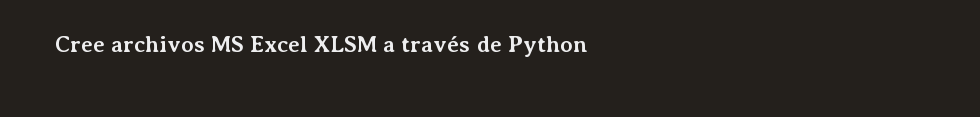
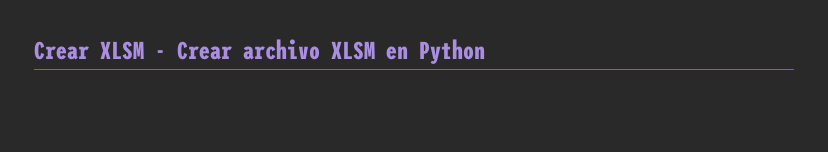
- Cree archivos MS Excel XLSM a través de Python
+ Crear XLSM - Crear archivo XLSM en Python

